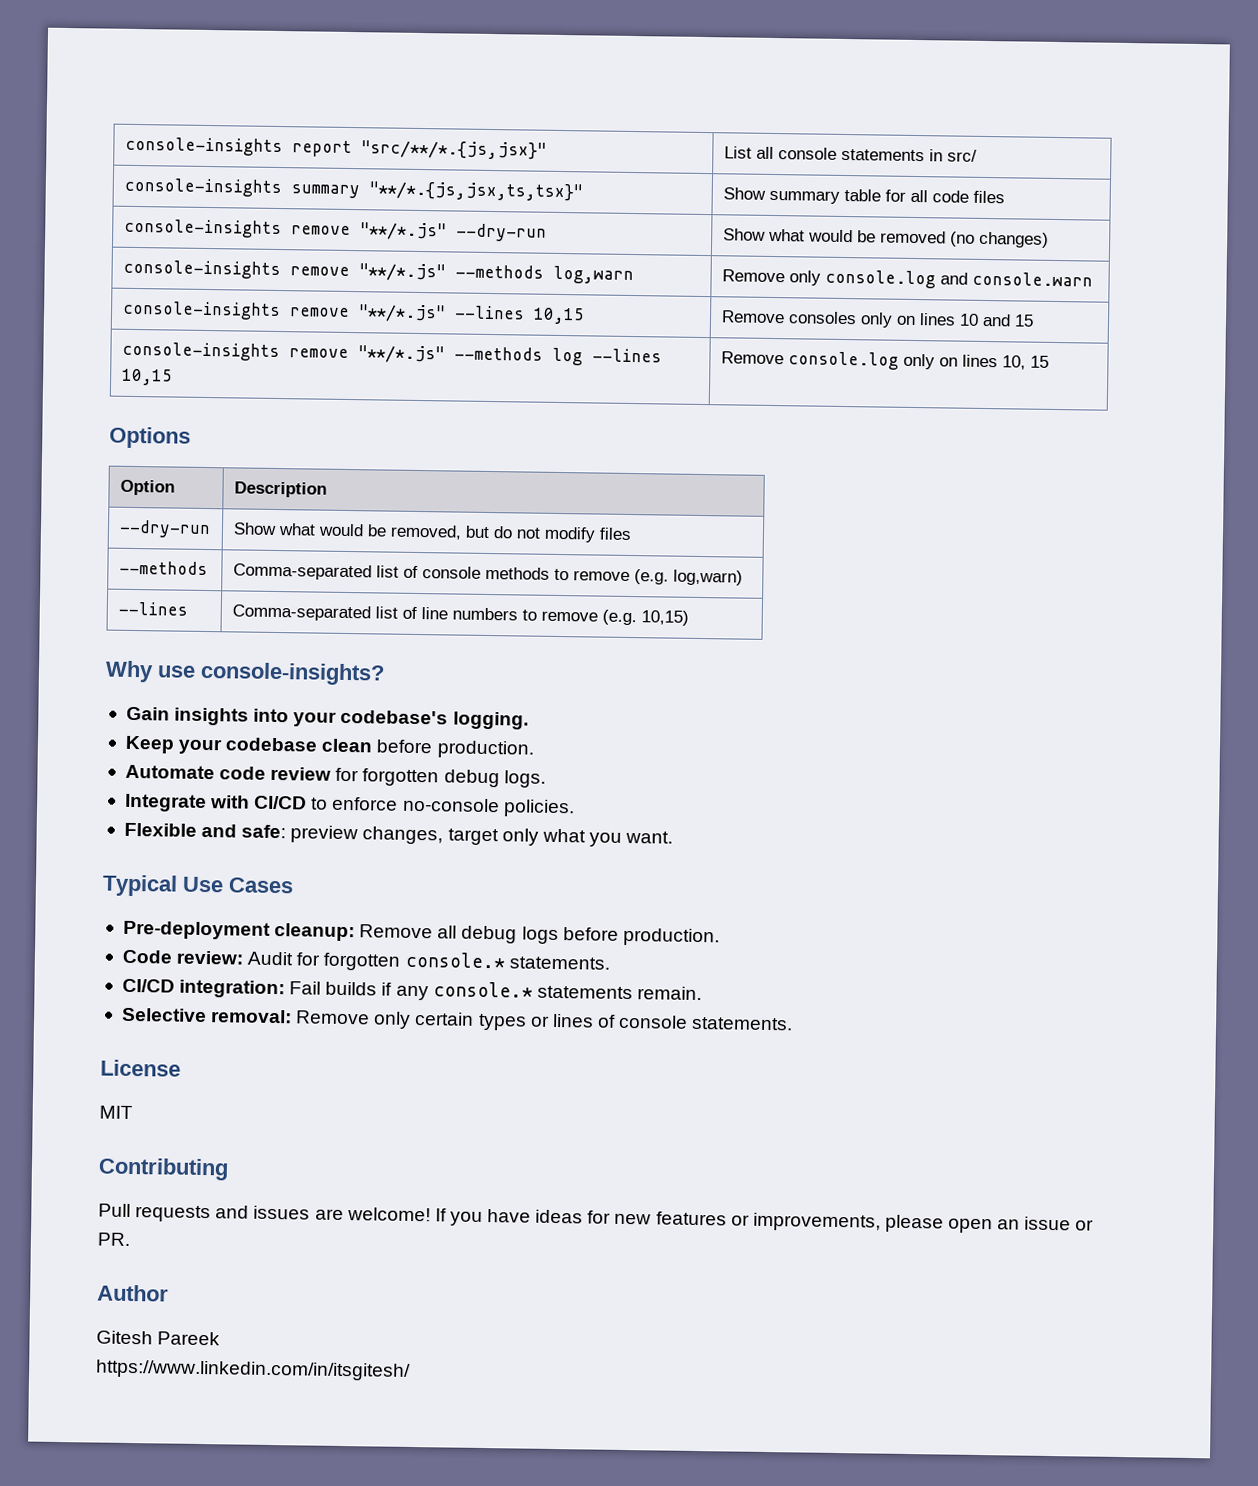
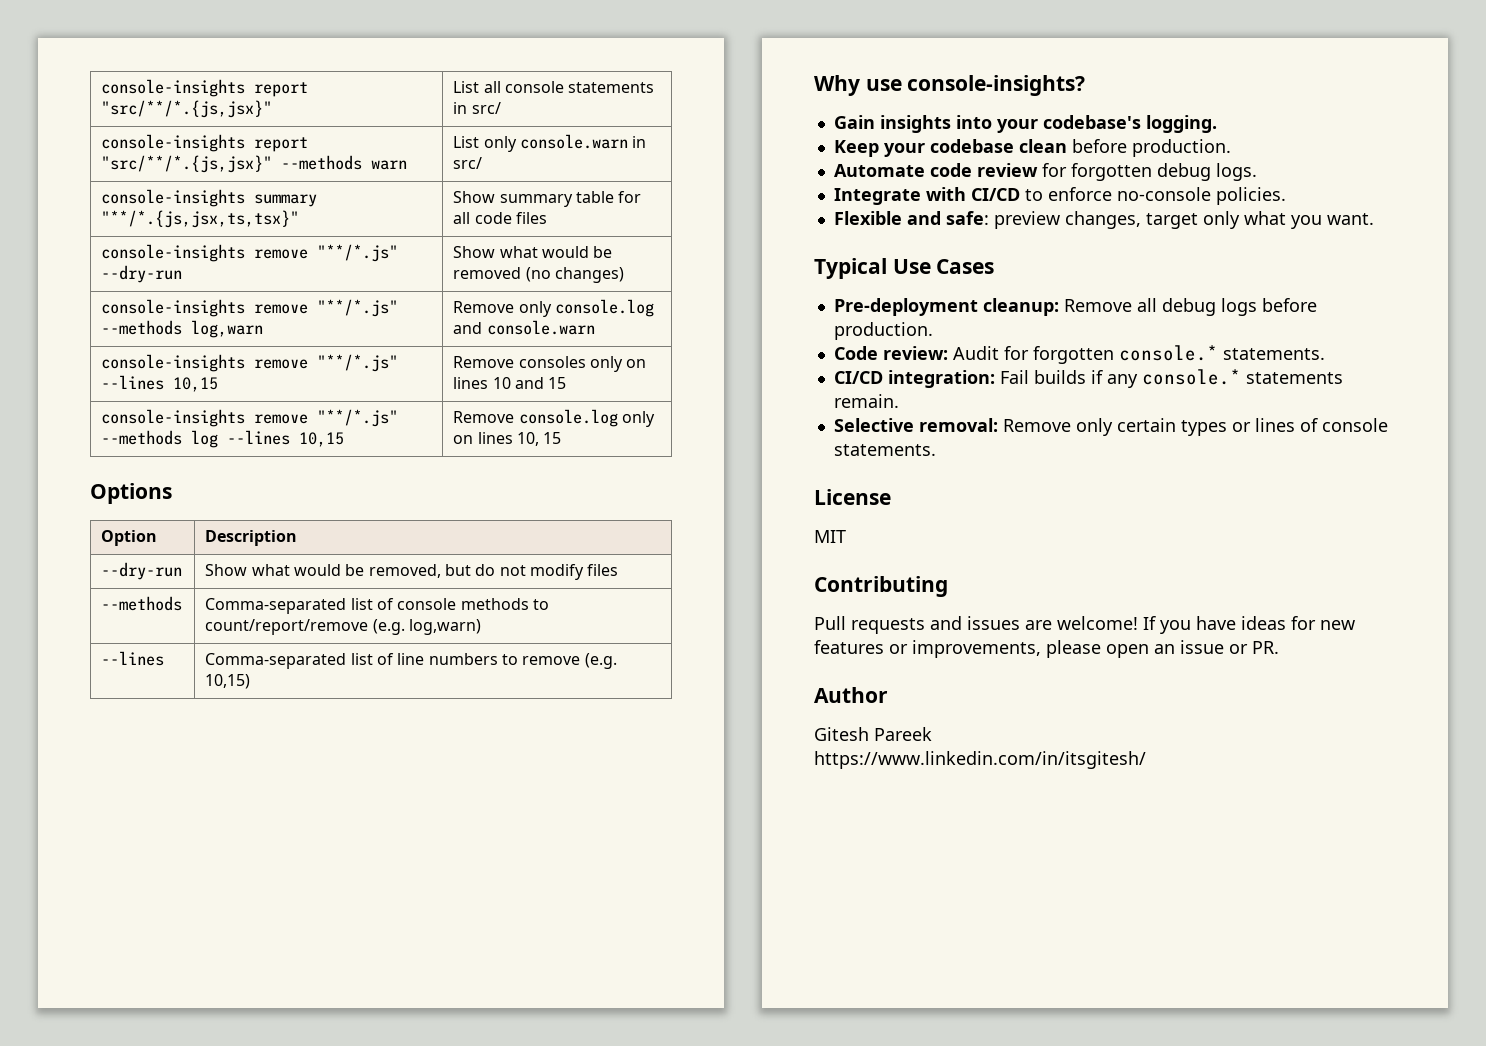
+ console-insights report "src/**/*.{js,jsx}" --methods warn | List only console.warn in src/
- --methods | Comma-separated list of console methods to remove (e.g. log,warn)
+ --methods | Comma-separated list of console methods to count/report/remove (e.g. log,warn)

